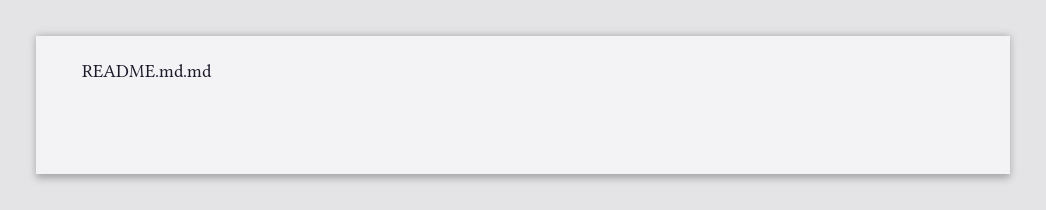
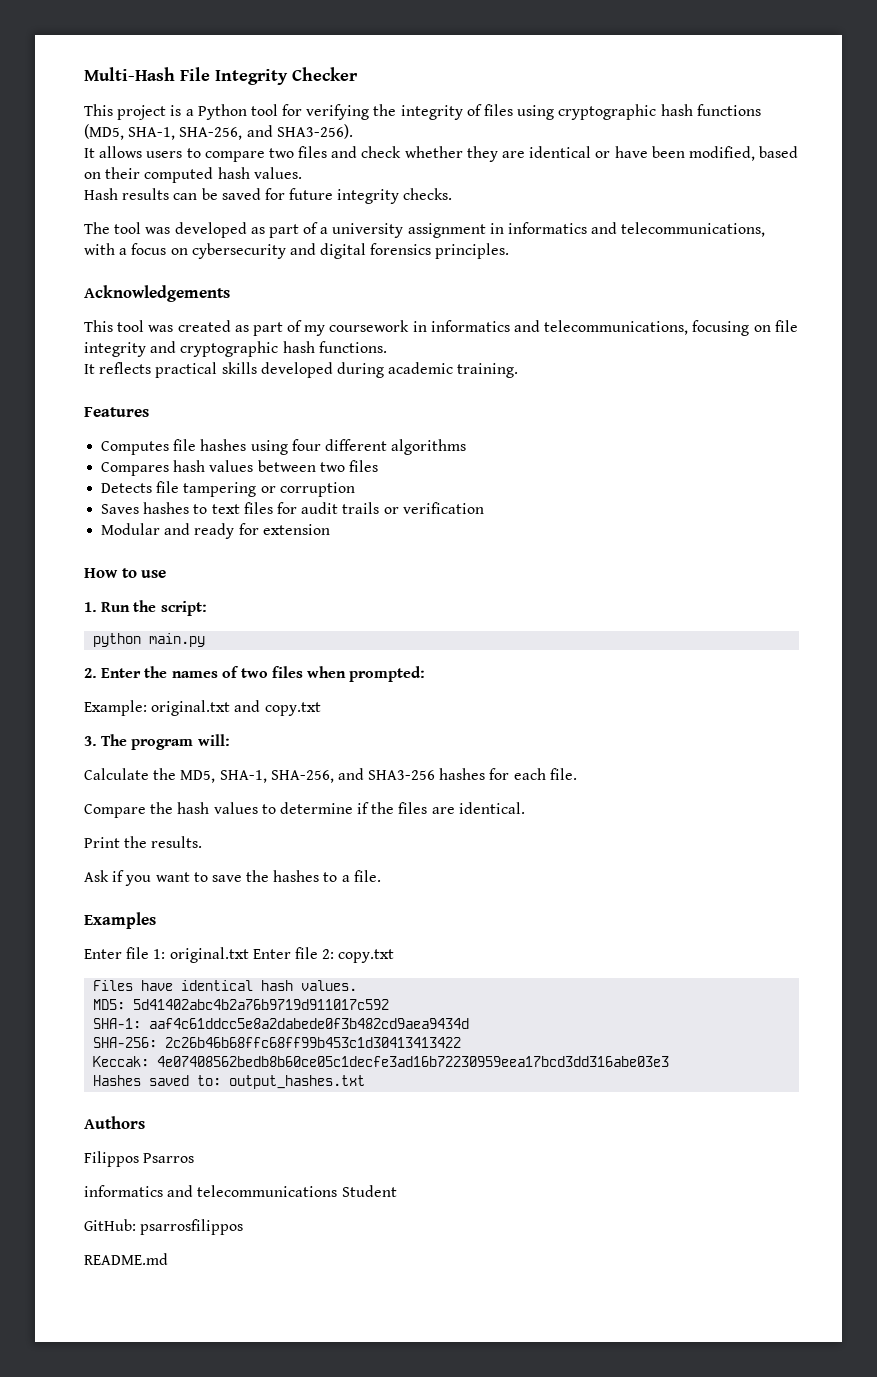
- README.md.md
+ Multi-Hash File Integrity Checker
+ This project is a Python tool for verifying the integrity of files using cryptographic hash functions (MD5, SHA-1, SHA-256, and SHA3-256).
+ It allows users to compare two files and check whether they are identical or have been modified, based on their computed hash values.
+ Hash results can be saved for future integrity checks.
+ The tool was developed as part of a university assignment in informatics and telecommunications, with a focus on cybersecurity and digital forensics principles.
+ Acknowledgements
+ This tool was created as part of my coursework in informatics and telecommunications, focusing on file integrity and cryptographic hash functions.
+ It reflects practical skills developed during academic training.
+ Features
+ Computes file hashes using four different algorithms
+ Compares hash values between two files
+ Detects file tampering or corruption
+ Saves hashes to text files for audit trails or verification
+ Modular and ready for extension
+ How to use
+ 1. Run the script:
+ python main.py
+ 2. Enter the names of two files when prompted:
+ Example: original.txt and copy.txt
+ 3. The program will:
+ Calculate the MD5, SHA-1, SHA-256, and SHA3-256 hashes for each file.
+ Compare the hash values to determine if the files are identical.
+ Print the results.
+ Ask if you want to save the hashes to a file.
+ Examples
+ Enter file 1: original.txt Enter file 2: copy.txt
+ Files have identical hash values.
+ MD5: 5d41402abc4b2a76b9719d911017c592
+ SHA-1: aaf4c61ddcc5e8a2dabede0f3b482cd9aea9434d
+ SHA-256: 2c26b46b68ffc68ff99b453c1d30413413422
+ Keccak: 4e07408562bedb8b60ce05c1decfe3ad16b72230959eea17bcd3dd316abe03e3
+ Hashes saved to: output_hashes.txt
+ Authors
+ Filippos Psarros
+ informatics and telecommunications Student
+ GitHub: psarrosfilippos
+ README.md

